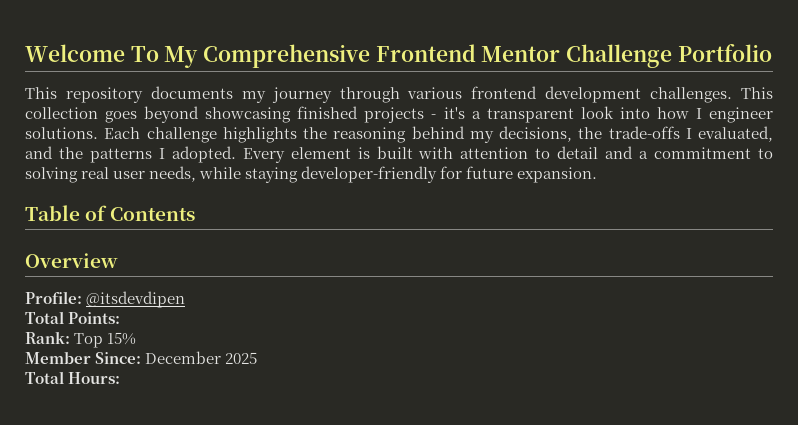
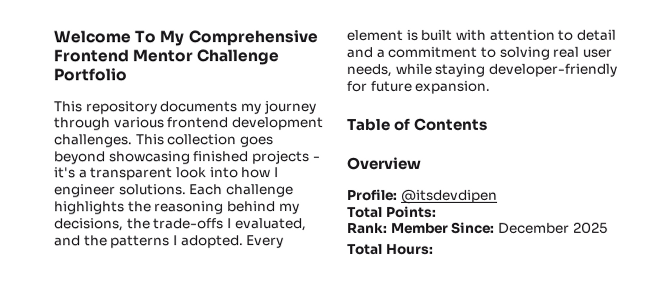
- Rank: Top 15%
- Member Since: December 2025
+ Rank: Member Since: December 2025

